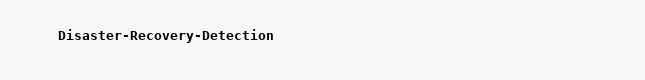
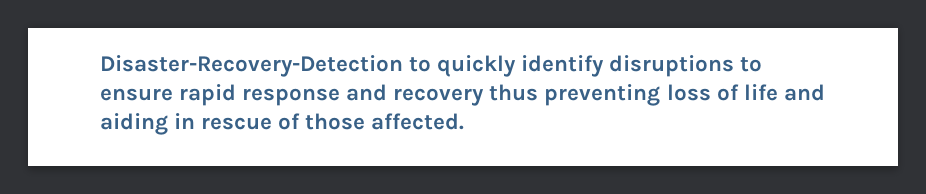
- Disaster-Recovery-Detection
+ Disaster-Recovery-Detection to quickly identify disruptions to ensure rapid response and recovery thus preventing loss of life and aiding in rescue of those affected.

